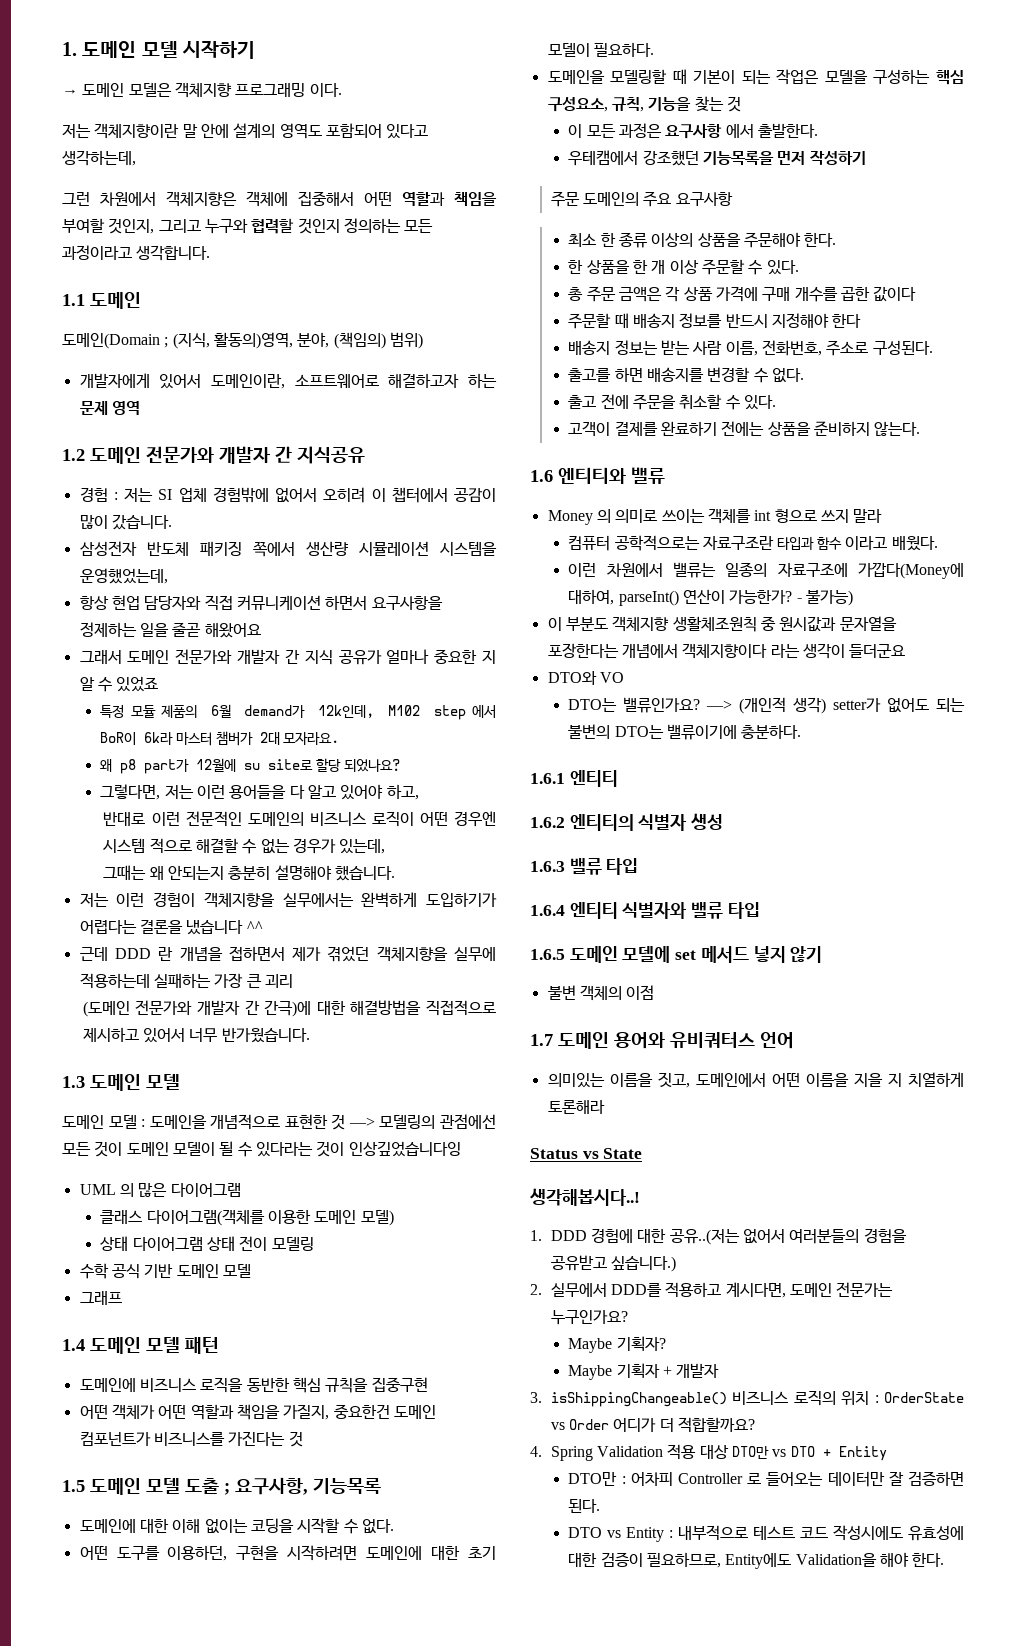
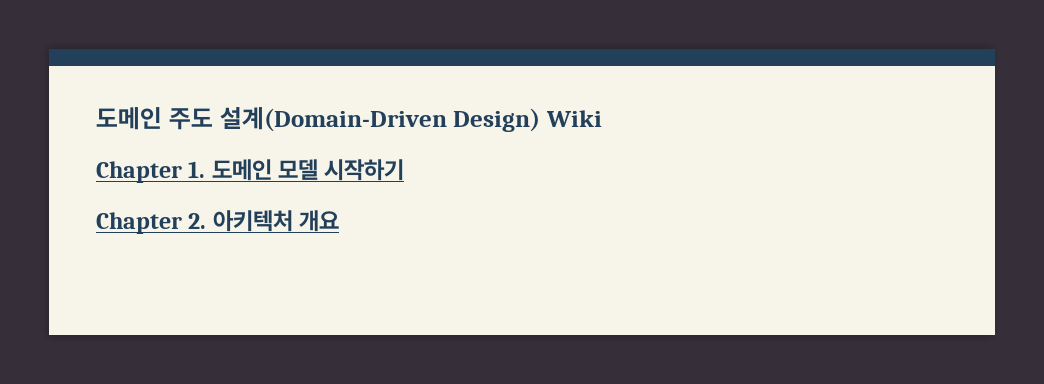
- 1. 도메인 모델 시작하기
- → 도메인 모델은 객체지향 프로그래밍 이다.
- 저는 객체지향이란 말 안에 설계의 영역도 포함되어 있다고 생각하는데,
- 그런 차원에서 객체지향은 객체에 집중해서 어떤 역할과 책임을 부여할 것인지, 그리고 누구와 협력할 것인지 정의하는 모든 과정이라고 생각합니다.
- 1.1 도메인
- 도메인(Domain ; (지식, 활동의)영역, 분야, (책임의) 범위)
- 개발자에게 있어서 도메인이란, 소프트웨어로 해결하고자 하는 문제 영역
- 1.2 도메인 전문가와 개발자 간 지식공유
- 경험 : 저는 SI 업체 경험밖에 없어서 오히려 이 챕터에서 공감이 많이 갔습니다.
- 삼성전자 반도체 패키징 쪽에서 생산량 시뮬레이션 시스템을 운영했었는데,
- 항상 현업 담당자와 직접 커뮤니케이션 하면서 요구사항을 정제하는 일을 줄곧 해왔어요
- 그래서 도메인 전문가와 개발자 간 지식 공유가 얼마나 중요한 지 알 수 있었죠
- 특정 모듈 제품의 6월 demand가 12k인데, M102 step 에서 BoR이 6k라 마스터 챔버가 2대 모자라요.
- 왜 p8 part가 12월에 su site로 할당 되었나요?
- 그렇다면, 저는 이런 용어들을 다 알고 있어야 하고,
- 반대로 이런 전문적인 도메인의 비즈니스 로직이 어떤 경우엔 시스템 적으로 해결할 수 없는 경우가 있는데,
- 그때는 왜 안되는지 충분히 설명해야 했습니다.
- 저는 이런 경험이 객체지향을 실무에서는 완벽하게 도입하기가 어렵다는 결론을 냈습니다 ^^
- 근데 DDD 란 개념을 접하면서 제가 겪었던 객체지향을 실무에 적용하는데 실패하는 가장 큰 괴리
- (도메인 전문가와 개발자 간 간극)에 대한 해결방법을 직접적으로 제시하고 있어서 너무 반가웠습니다.
- 1.3 도메인 모델
- 도메인 모델 : 도메인을 개념적으로 표현한 것 —> 모델링의 관점에선 모든 것이 도메인 모델이 될 수 있다라는 것이 인상깊었습니다잉
- UML 의 많은 다이어그램
- 클래스 다이어그램(객체를 이용한 도메인 모델)
- 상태 다이어그램 상태 전이 모델링
- 수학 공식 기반 도메인 모델
- 그래프
- 1.4 도메인 모델 패턴
- 도메인에 비즈니스 로직을 동반한 핵심 규칙을 집중구현
- 어떤 객체가 어떤 역할과 책임을 가질지, 중요한건 도메인 컴포넌트가 비즈니스를 가진다는 것
- 1.5 도메인 모델 도출 ; 요구사항, 기능목록
- 도메인에 대한 이해 없이는 코딩을 시작할 수 없다.
- 어떤 도구를 이용하던, 구현을 시작하려면 도메인에 대한 초기 모델이 필요하다.
- 도메인을 모델링할 때 기본이 되는 작업은 모델을 구성하는 핵심 구성요소, 규칙, 기능을 찾는 것
- 이 모든 과정은 요구사항 에서 출발한다.
- 우테캠에서 강조했던 기능목록을 먼저 작성하기
- 주문 도메인의 주요 요구사항
- 최소 한 종류 이상의 상품을 주문해야 한다.
- 한 상품을 한 개 이상 주문할 수 있다.
- 총 주문 금액은 각 상품 가격에 구매 개수를 곱한 값이다
- 주문할 때 배송지 정보를 반드시 지정해야 한다
- 배송지 정보는 받는 사람 이름, 전화번호, 주소로 구성된다.
- 출고를 하면 배송지를 변경할 수 없다.
- 출고 전에 주문을 취소할 수 있다.
- 고객이 결제를 완료하기 전에는 상품을 준비하지 않는다.
- 1.6 엔티티와 밸류
- Money 의 의미로 쓰이는 객체를 int 형으로 쓰지 말라
- 컴퓨터 공학적으로는 자료구조란 타입과 함수 이라고 배웠다.
- 이런 차원에서 밸류는 일종의 자료구조에 가깝다(Money에 대하여, parseInt() 연산이 가능한가? - 불가능)
- 이 부분도 객체지향 생활체조원칙 중 원시값과 문자열을 포장한다는 개념에서 객체지향이다 라는 생각이 들더군요
- DTO와 VO
- DTO는 밸류인가요? —> (개인적 생각) setter가 없어도 되는 불변의 DTO는 밸류이기에 충분하다.
- 1.6.1 엔티티
- 1.6.2 엔티티의 식별자 생성
- 1.6.3 밸류 타입
- 1.6.4 엔티티 식별자와 밸류 타입
- 1.6.5 도메인 모델에 set 메서드 넣지 않기
- 불변 객체의 이점
- 1.7 도메인 용어와 유비쿼터스 언어
- 의미있는 이름을 짓고, 도메인에서 어떤 이름을 지을 지 치열하게 토론해라
- Status vs State
- 생각해봅시다..!
- 1. DDD 경험에 대한 공유..(저는 없어서 여러분들의 경험을 공유받고 싶습니다.)
- 2. 실무에서 DDD를 적용하고 계시다면, 도메인 전문가는 누구인가요?
- Maybe 기획자?
- Maybe 기획자 + 개발자
- 3. isShippingChangeable() 비즈니스 로직의 위치 : OrderState vs Order 어디가 더 적합할까요?
- 4. Spring Validation 적용 대상 DTO만 vs DTO + Entity
- DTO만 : 어차피 Controller 로 들어오는 데이터만 잘 검증하면 된다.
- DTO vs Entity : 내부적으로 테스트 코드 작성시에도 유효성에 대한 검증이 필요하므로, Entity에도 Validation을 해야 한다.
+ 도메인 주도 설계(Domain-Driven Design) Wiki
+ Chapter 1. 도메인 모델 시작하기
+ Chapter 2. 아키텍처 개요

